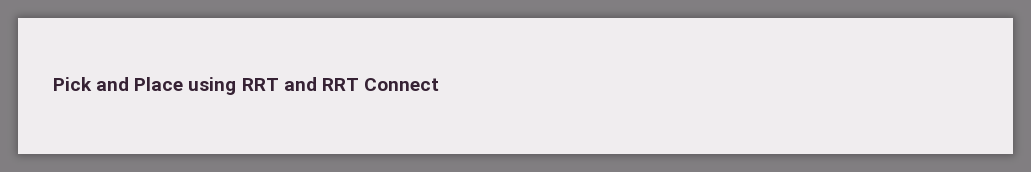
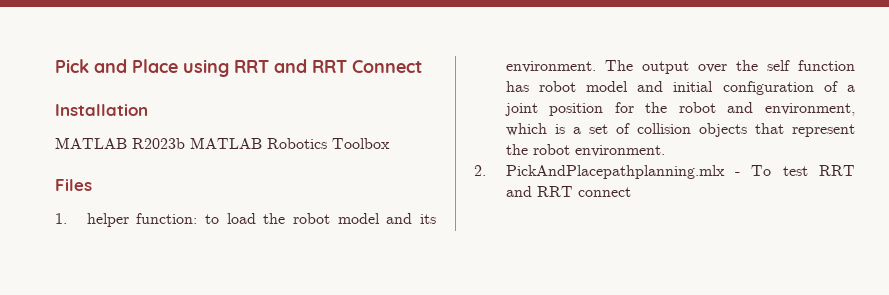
+ Installation
+ MATLAB R2023b MATLAB Robotics Toolbox
+ Files
+ 1. helper function: to load the robot model and its environment. The output over the self function has robot model and initial configuration of a joint position for the robot and environment, which is a set of collision objects that represent the robot environment.
+ 2. PickAndPlacepathplanning.mlx - To test RRT and RRT connect

